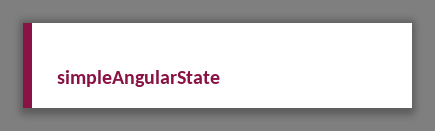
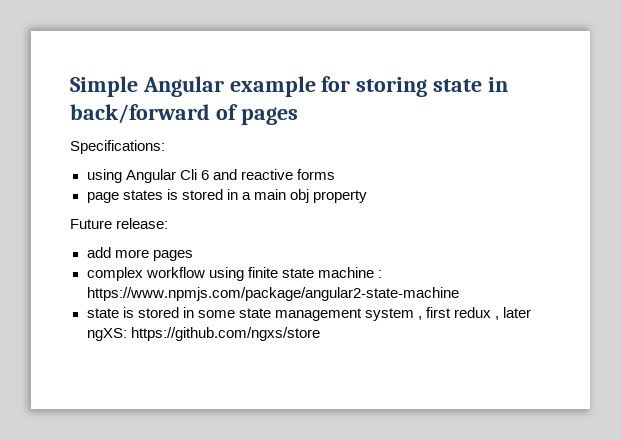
- simpleAngularState
+ Simple Angular example for storing state in back/forward of pages
+ Specifications:
+ using Angular Cli 6 and reactive forms
+ page states is stored in a main obj property
+ Future release:
+ add more pages
+ complex workflow using finite state machine : https://www.npmjs.com/package/angular2-state-machine
+ state is stored in some state management system , first redux , later ngXS: https://github.com/ngxs/store

